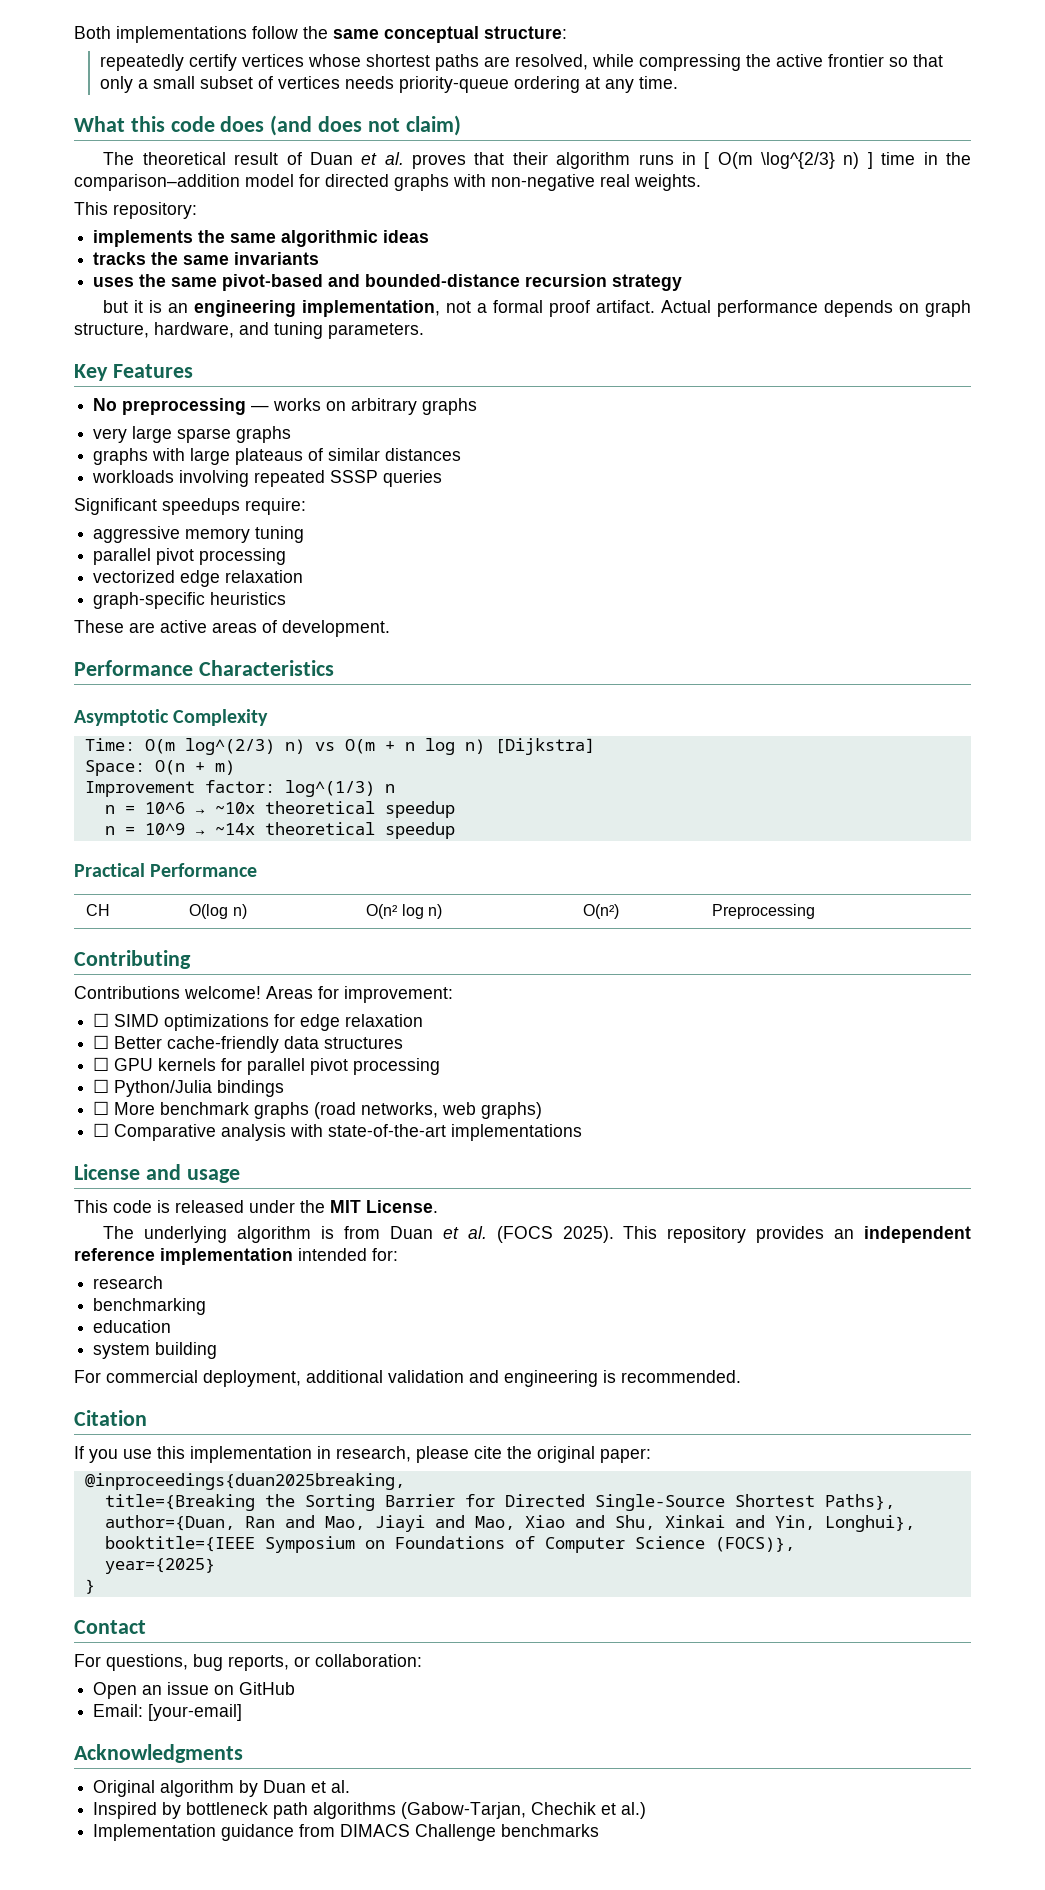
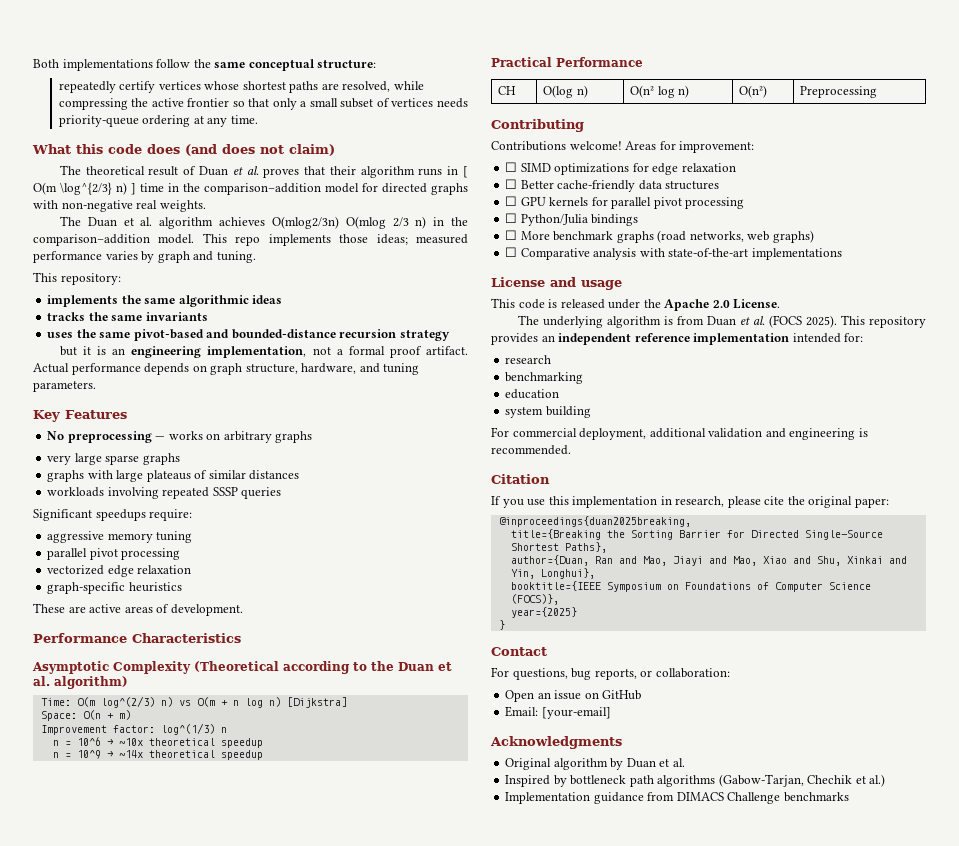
+ The Duan et al. algorithm achieves O(mlog2/3n) O(mlog 2/3 n) in the comparison–addition model. This repo implements those ideas; measured performance varies by graph and tuning.
- Asymptotic Complexity
+ Asymptotic Complexity (Theoretical according to the Duan et al. algorithm)
- This code is released under the MIT License.
+ This code is released under the Apache 2.0 License.

